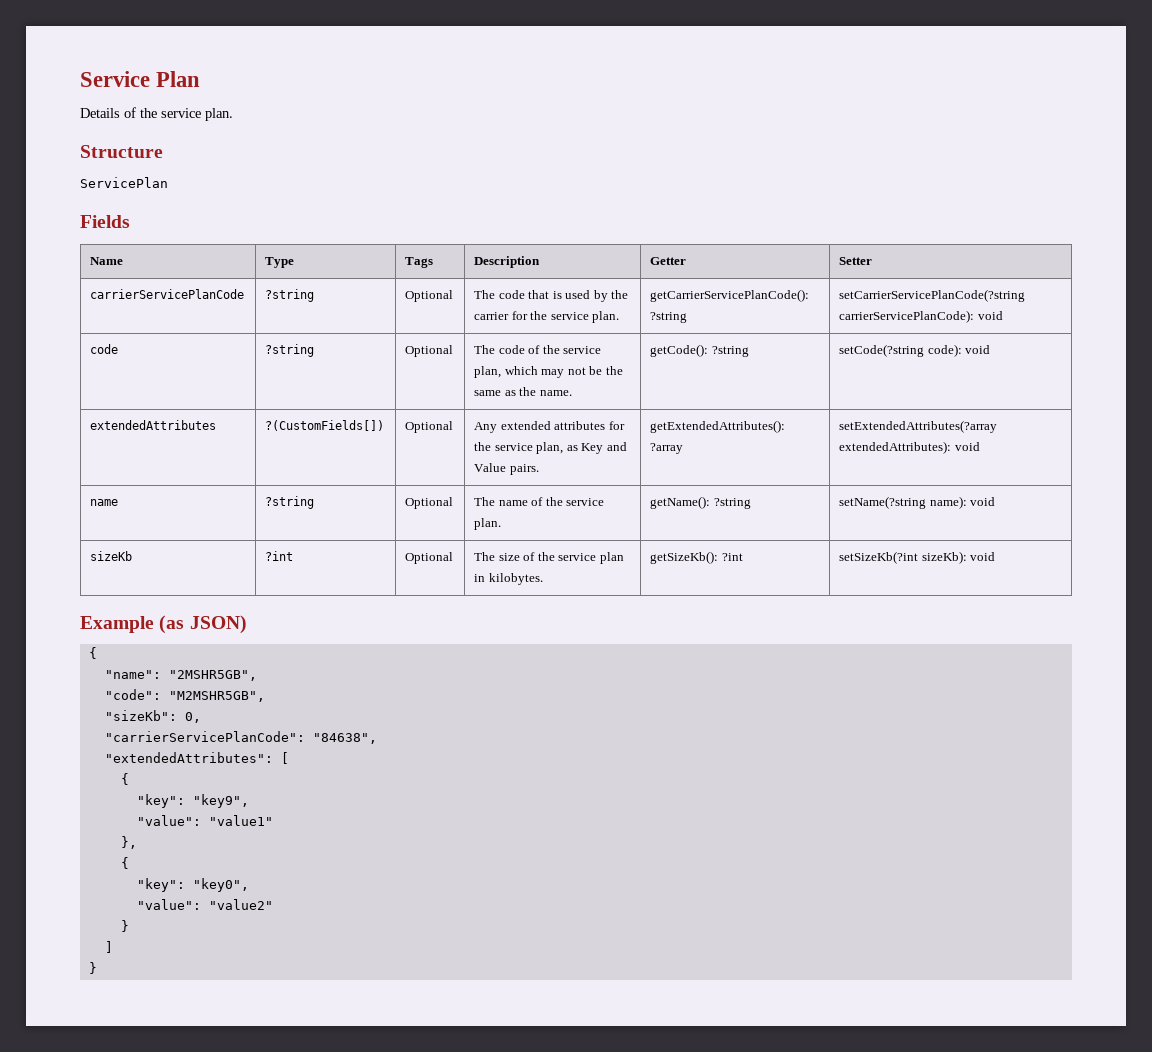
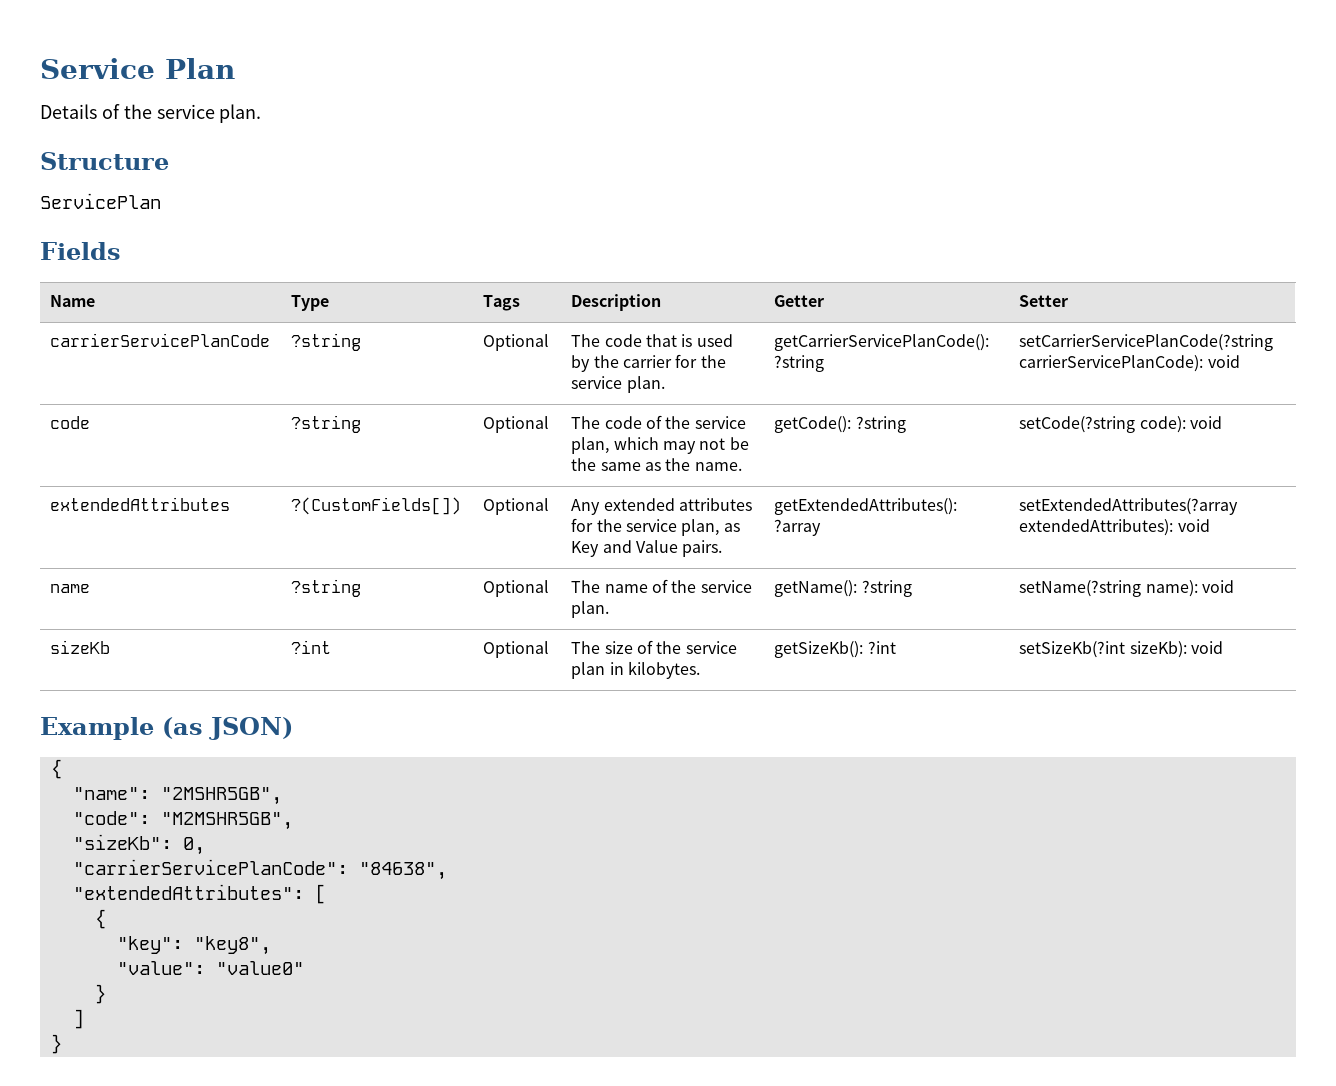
- "key": "key9",
- "value": "value1"
- },
- {
- "key": "key0",
- "value": "value2"
+ "key": "key8",
+ "value": "value0"

